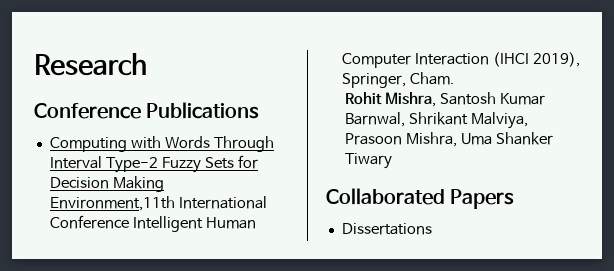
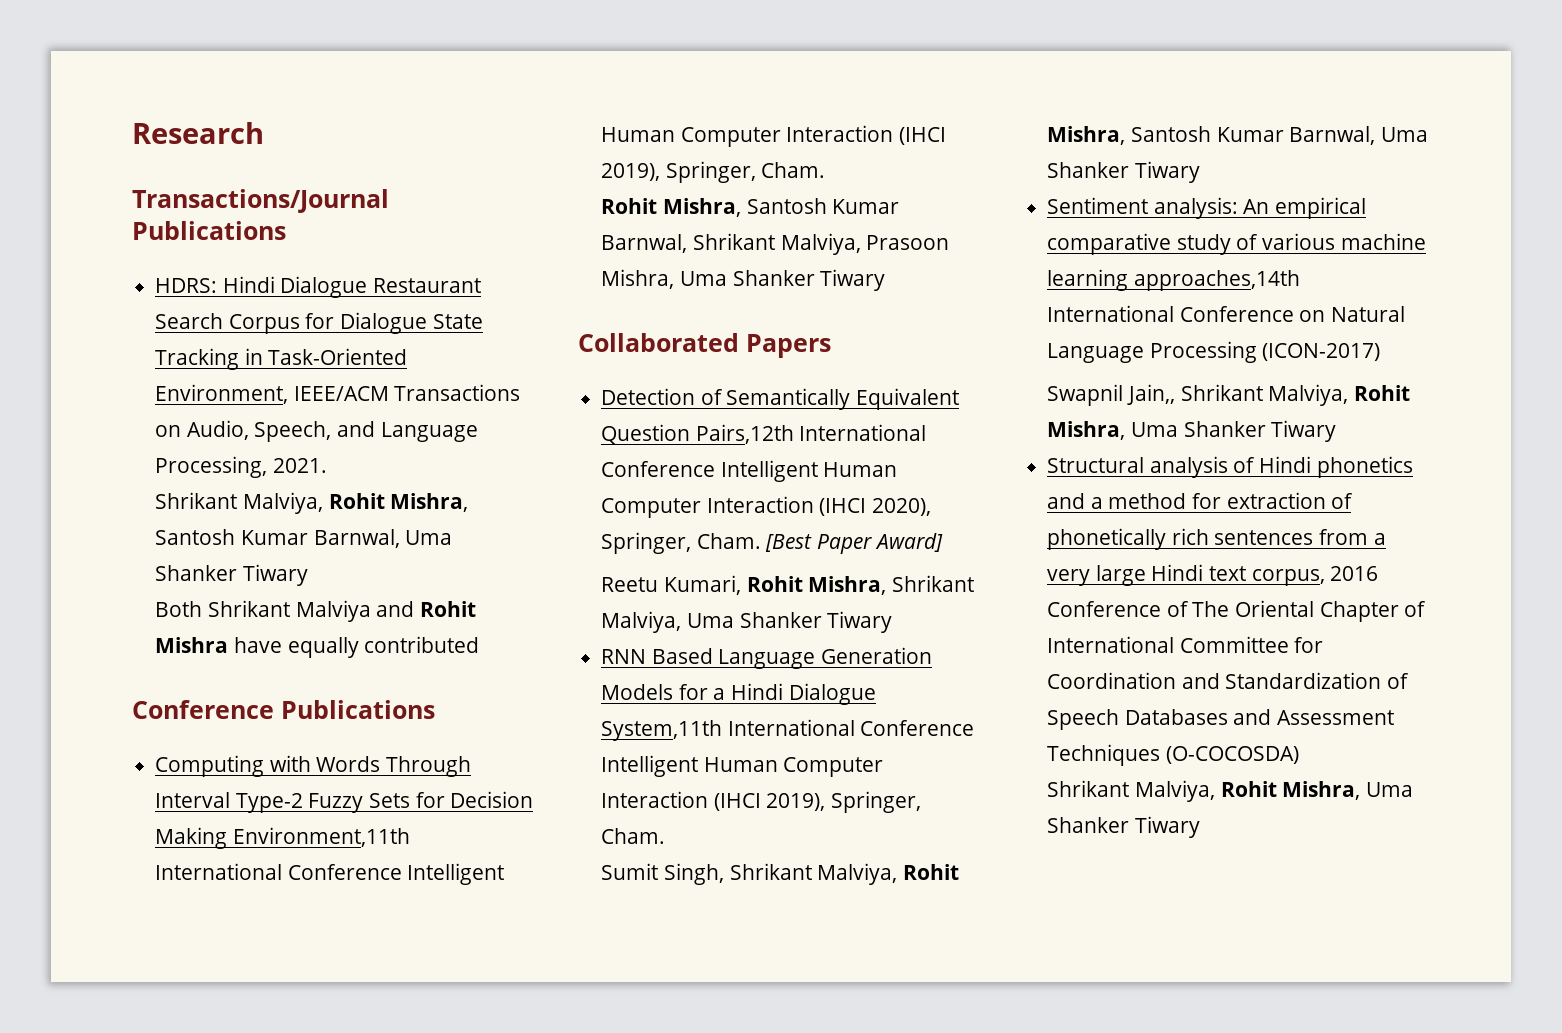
+ Transactions/Journal Publications
+ HDRS: Hindi Dialogue Restaurant Search Corpus for Dialogue State Tracking in Task-Oriented Environment, IEEE/ACM Transactions on Audio, Speech, and Language Processing, 2021.
+ Shrikant Malviya, Rohit Mishra, Santosh Kumar Barnwal, Uma Shanker Tiwary
+ Both Shrikant Malviya and Rohit Mishra have equally contributed
- Dissertations
+ Detection of Semantically Equivalent Question Pairs,12th International Conference Intelligent Human Computer Interaction (IHCI 2020), Springer, Cham. [Best Paper Award]
+ Reetu Kumari, Rohit Mishra, Shrikant Malviya, Uma Shanker Tiwary
+ RNN Based Language Generation Models for a Hindi Dialogue System,11th International Conference Intelligent Human Computer Interaction (IHCI 2019), Springer, Cham.
+ Sumit Singh, Shrikant Malviya, Rohit Mishra, Santosh Kumar Barnwal, Uma Shanker Tiwary
+ Sentiment analysis: An empirical comparative study of various machine learning approaches,14th International Conference on Natural Language Processing (ICON-2017)
+ Swapnil Jain,, Shrikant Malviya, Rohit Mishra, Uma Shanker Tiwary
+ Structural analysis of Hindi phonetics and a method for extraction of phonetically rich sentences from a very large Hindi text corpus, 2016 Conference of The Oriental Chapter of International Committee for Coordination and Standardization of Speech Databases and Assessment Techniques (O-COCOSDA)
+ Shrikant Malviya, Rohit Mishra, Uma Shanker Tiwary

